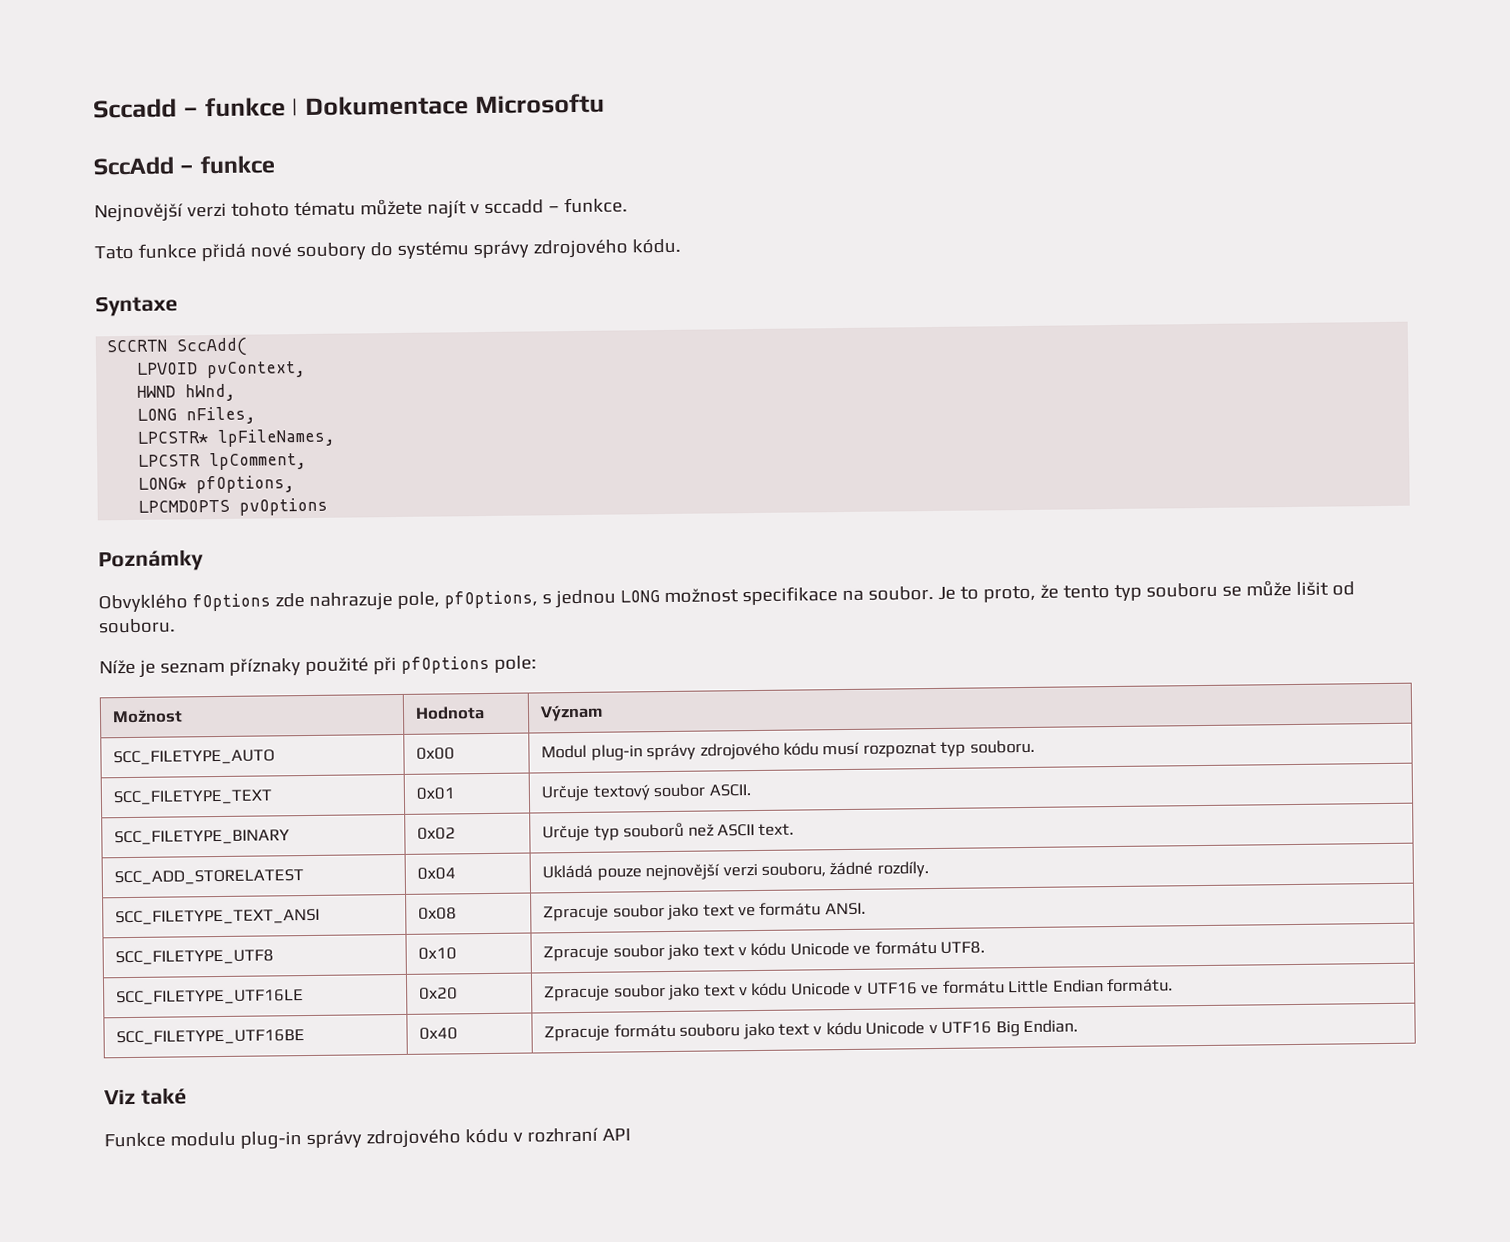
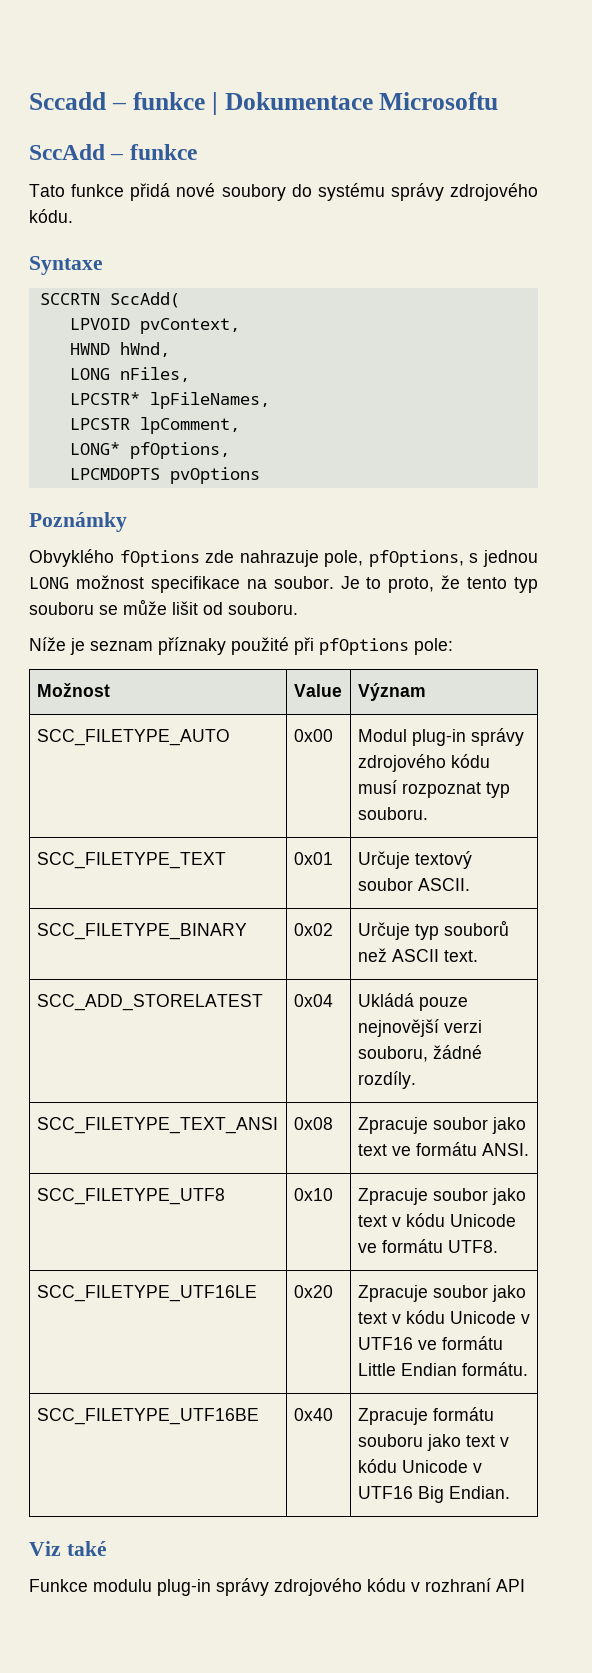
- Nejnovější verzi tohoto tématu můžete najít v sccadd – funkce.
- Možnost | Hodnota | Význam
+ Možnost | Value | Význam

